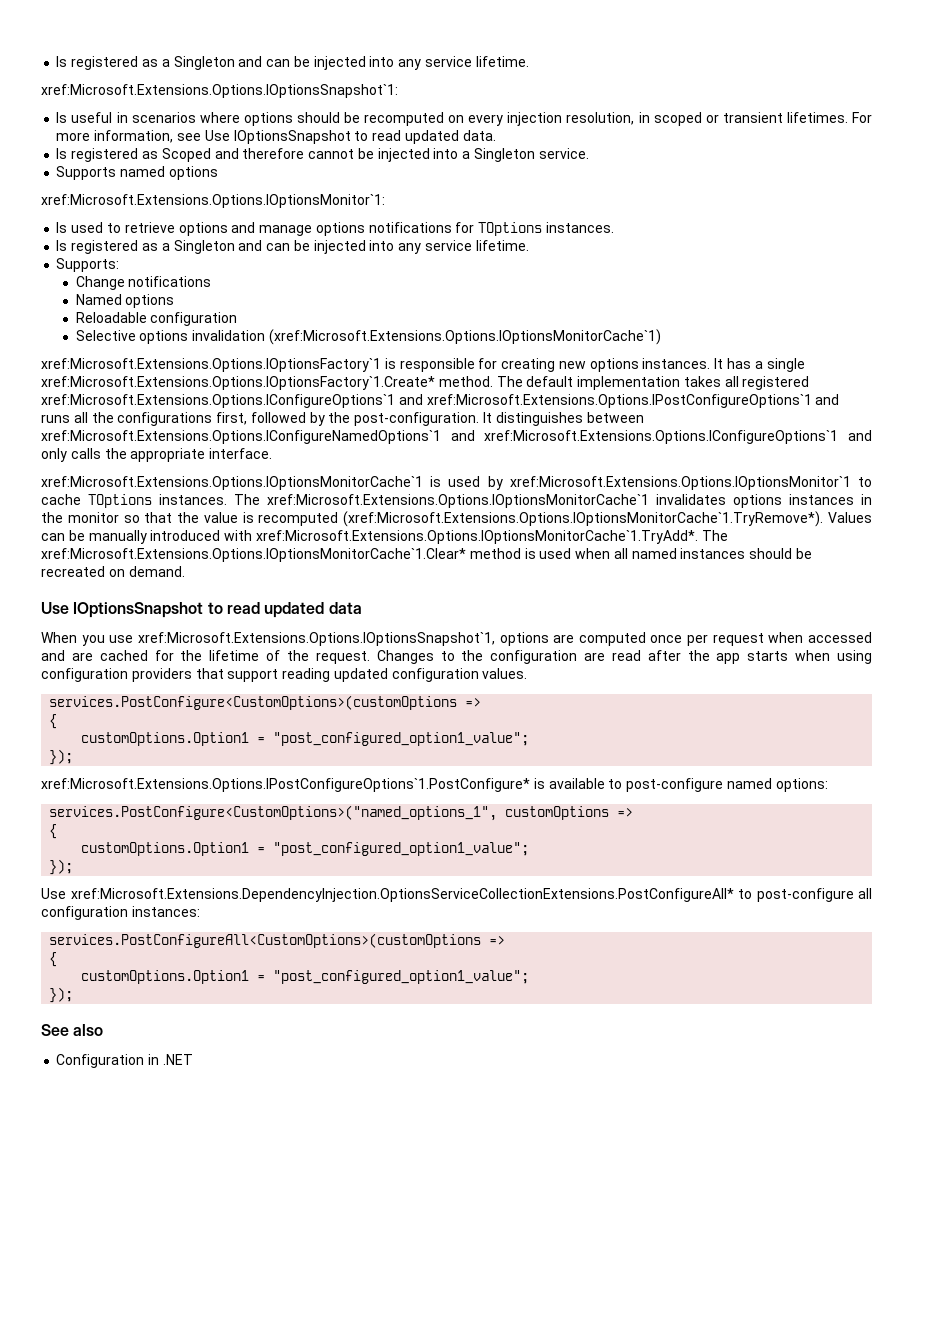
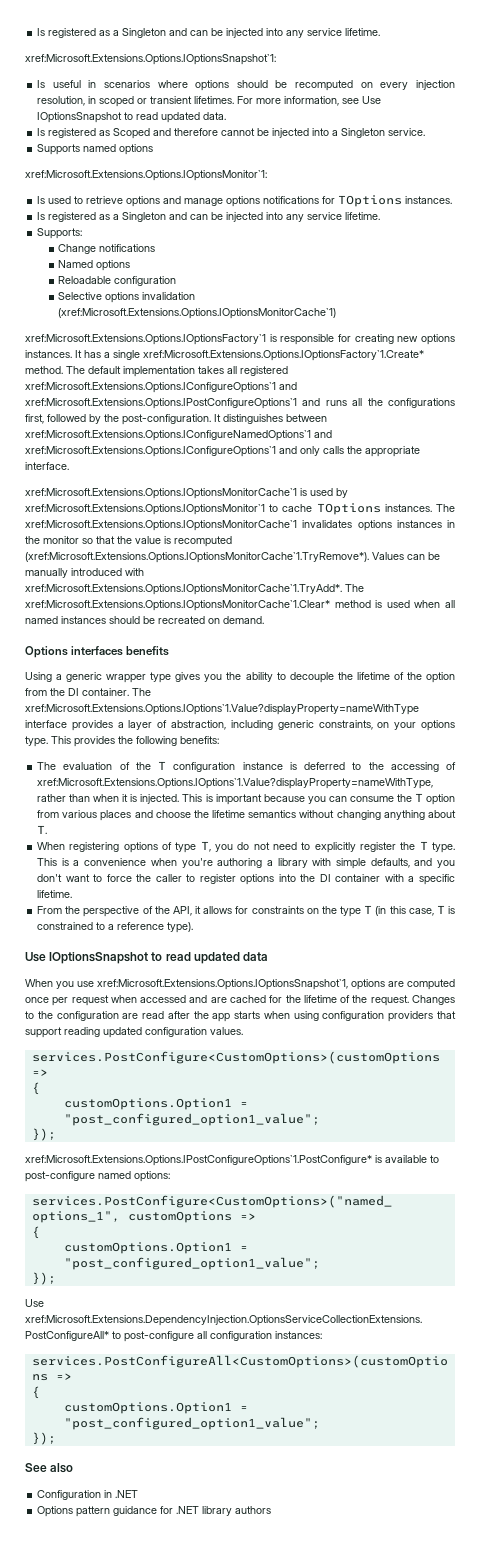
+ Options interfaces benefits
+ Using a generic wrapper type gives you the ability to decouple the lifetime of the option from the DI container. The xref:Microsoft.Extensions.Options.IOptions`1.Value?displayProperty=nameWithType interface provides a layer of abstraction, including generic constraints, on your options type. This provides the following benefits:
+ The evaluation of the T configuration instance is deferred to the accessing of xref:Microsoft.Extensions.Options.IOptions`1.Value?displayProperty=nameWithType, rather than when it is injected. This is important because you can consume the T option from various places and choose the lifetime semantics without changing anything about T.
+ When registering options of type T, you do not need to explicitly register the T type. This is a convenience when you're authoring a library with simple defaults, and you don't want to force the caller to register options into the DI container with a specific lifetime.
+ From the perspective of the API, it allows for constraints on the type T (in this case, T is constrained to a reference type).
+ Options pattern guidance for .NET library authors

